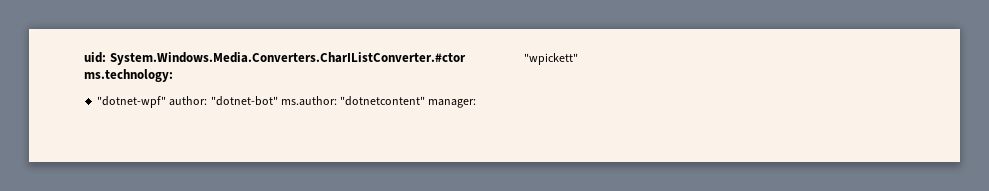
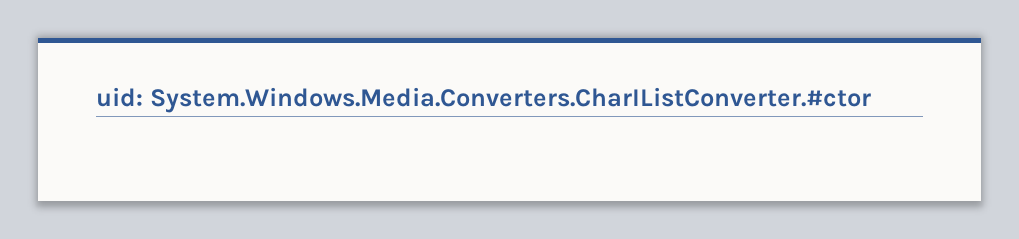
- uid: System.Windows.Media.Converters.CharIListConverter.#ctor ms.technology:
- "dotnet-wpf" author: "dotnet-bot" ms.author: "dotnetcontent" manager: "wpickett"
+ uid: System.Windows.Media.Converters.CharIListConverter.#ctor

